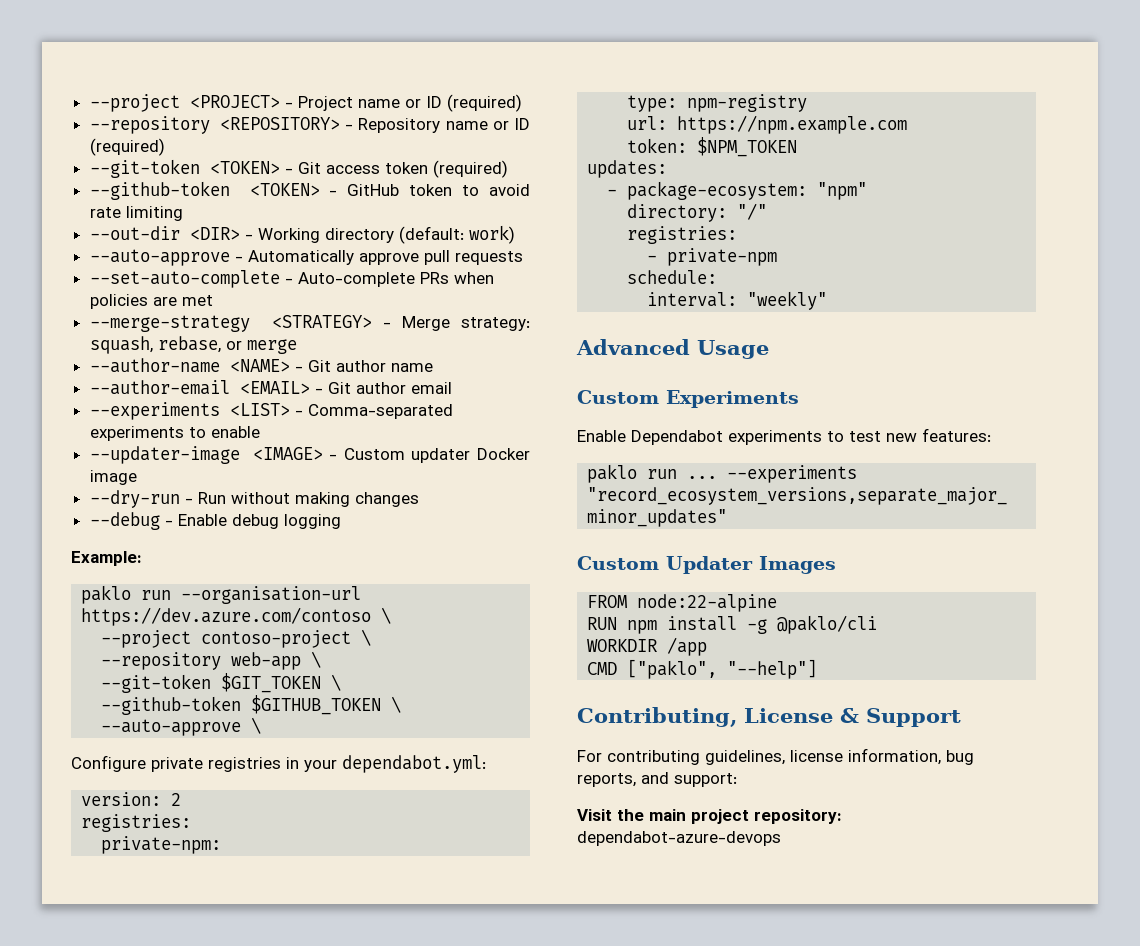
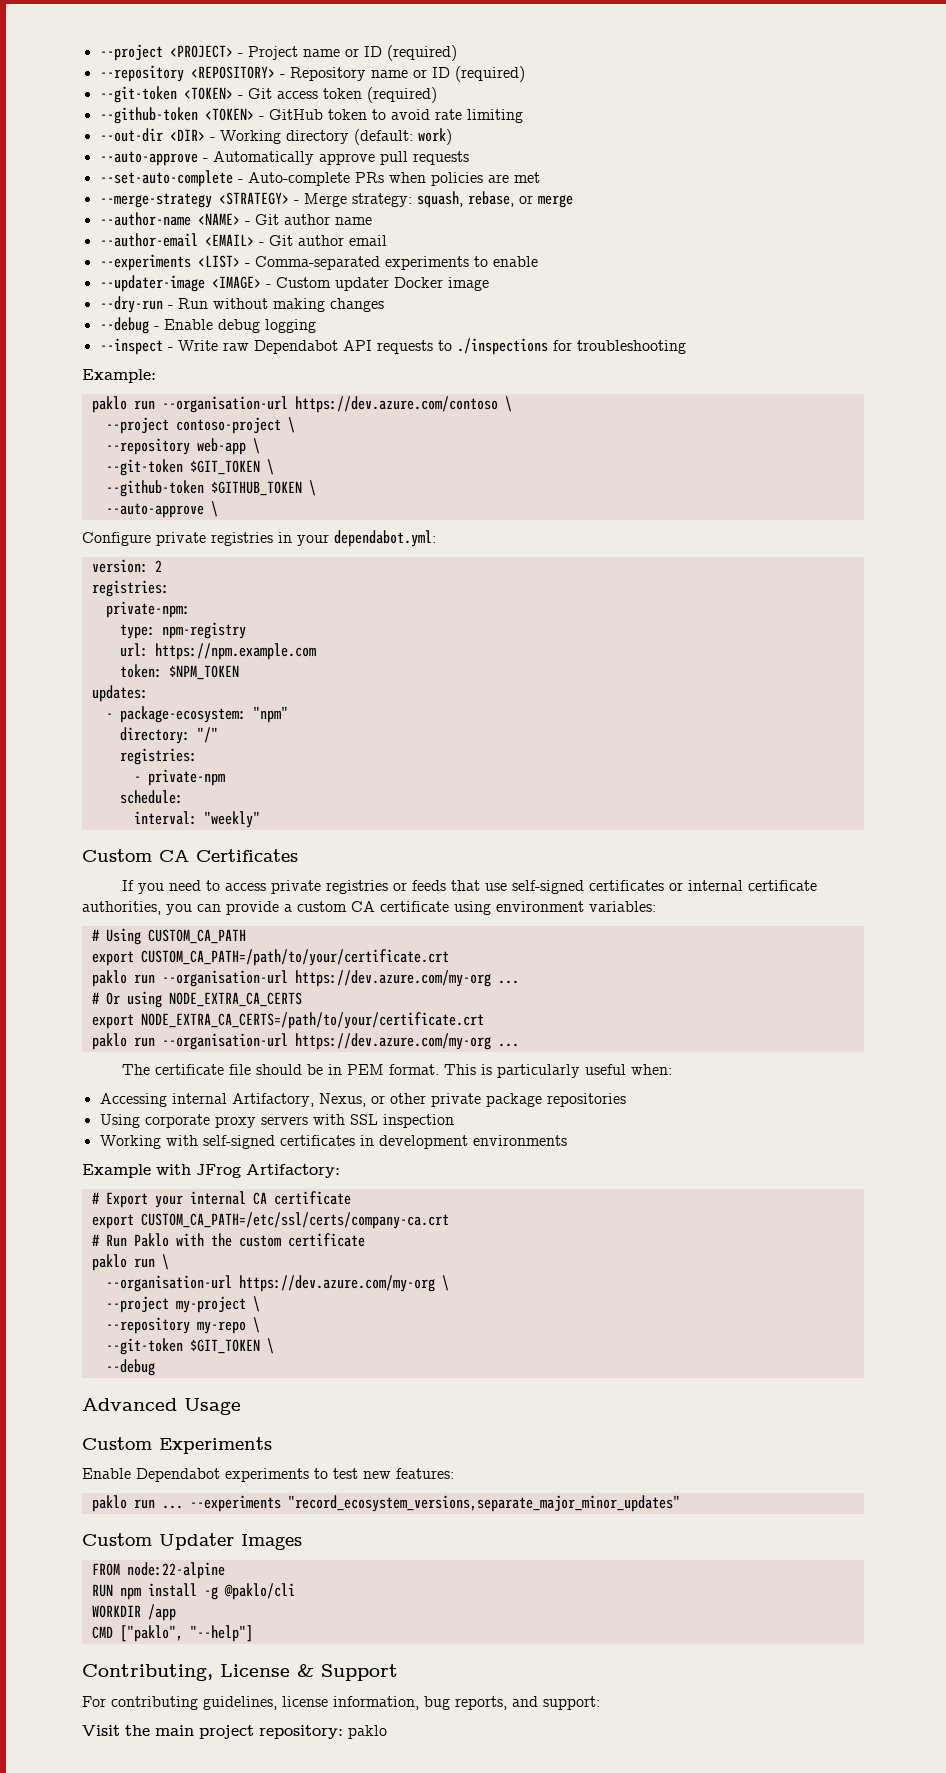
+ --inspect - Write raw Dependabot API requests to ./inspections for troubleshooting
+ Custom CA Certificates
+ If you need to access private registries or feeds that use self-signed certificates or internal certificate authorities, you can provide a custom CA certificate using environment variables:
+ # Using CUSTOM_CA_PATH
+ export CUSTOM_CA_PATH=/path/to/your/certificate.crt
+ paklo run --organisation-url https://dev.azure.com/my-org ...
+ # Or using NODE_EXTRA_CA_CERTS
+ export NODE_EXTRA_CA_CERTS=/path/to/your/certificate.crt
+ paklo run --organisation-url https://dev.azure.com/my-org ...
+ The certificate file should be in PEM format. This is particularly useful when:
+ Accessing internal Artifactory, Nexus, or other private package repositories
+ Using corporate proxy servers with SSL inspection
+ Working with self-signed certificates in development environments
+ Example with JFrog Artifactory:
+ # Export your internal CA certificate
+ export CUSTOM_CA_PATH=/etc/ssl/certs/company-ca.crt
+ # Run Paklo with the custom certificate
+ paklo run \
+ --organisation-url https://dev.azure.com/my-org \
+ --project my-project \
+ --repository my-repo \
+ --git-token $GIT_TOKEN \
+ --debug
- Visit the main project repository: dependabot-azure-devops
+ Visit the main project repository: paklo

